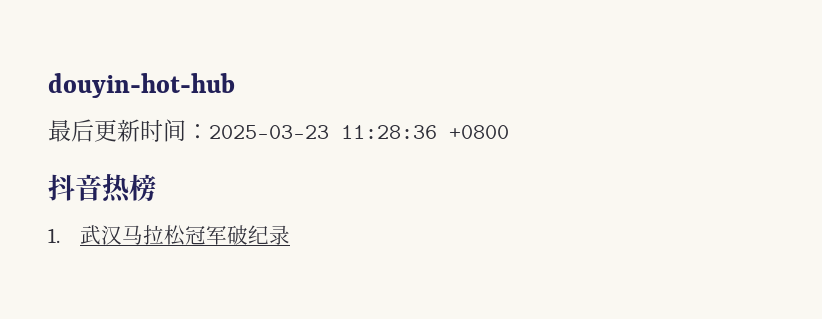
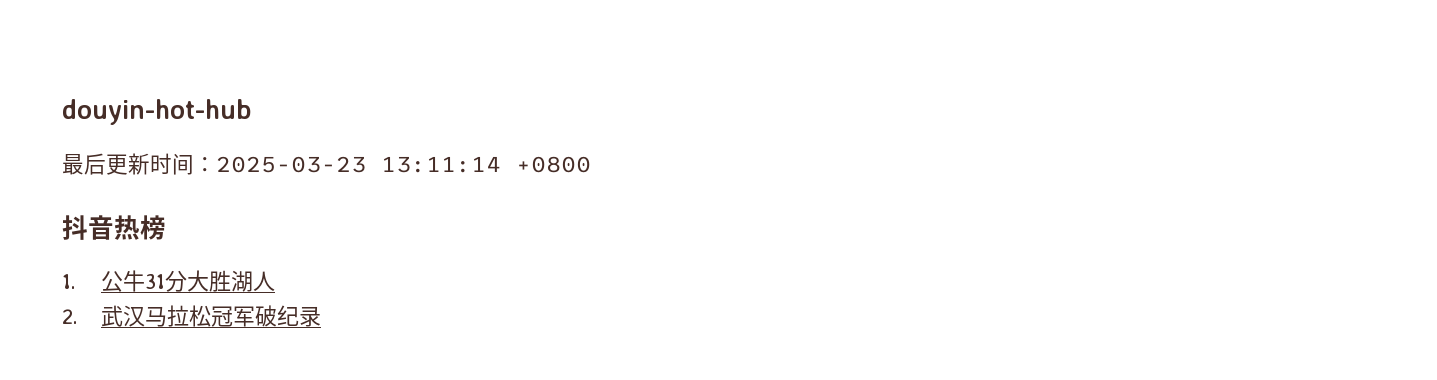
- 最后更新时间：2025-03-23 11:28:36 +0800
+ 最后更新时间：2025-03-23 13:11:14 +0800
- 1.武汉马拉松冠军破纪录
+ 1.公牛31分大胜湖人
+ 2.武汉马拉松冠军破纪录

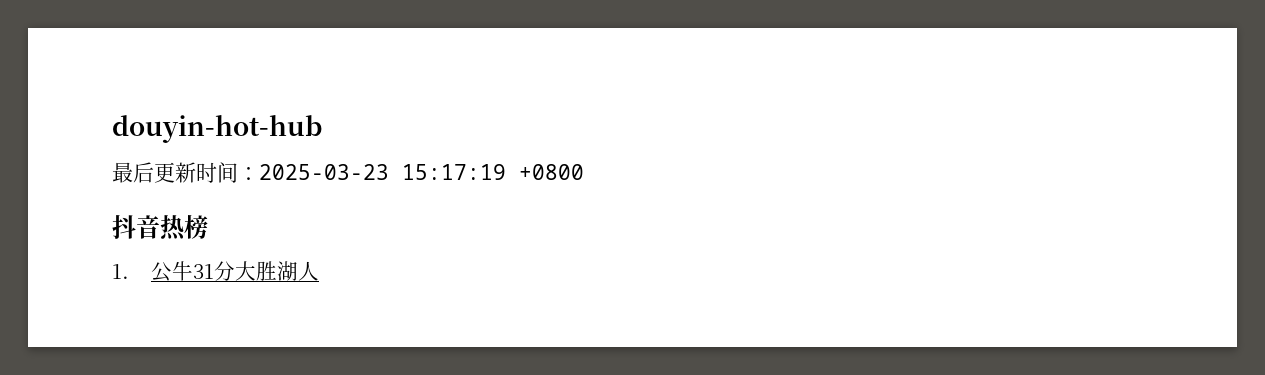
- 最后更新时间：2025-03-23 13:11:14 +0800
+ 最后更新时间：2025-03-23 15:17:19 +0800
- 2.武汉马拉松冠军破纪录

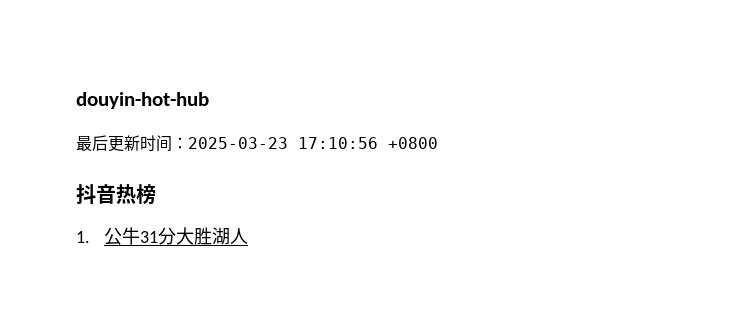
- 最后更新时间：2025-03-23 15:17:19 +0800
+ 最后更新时间：2025-03-23 17:10:56 +0800

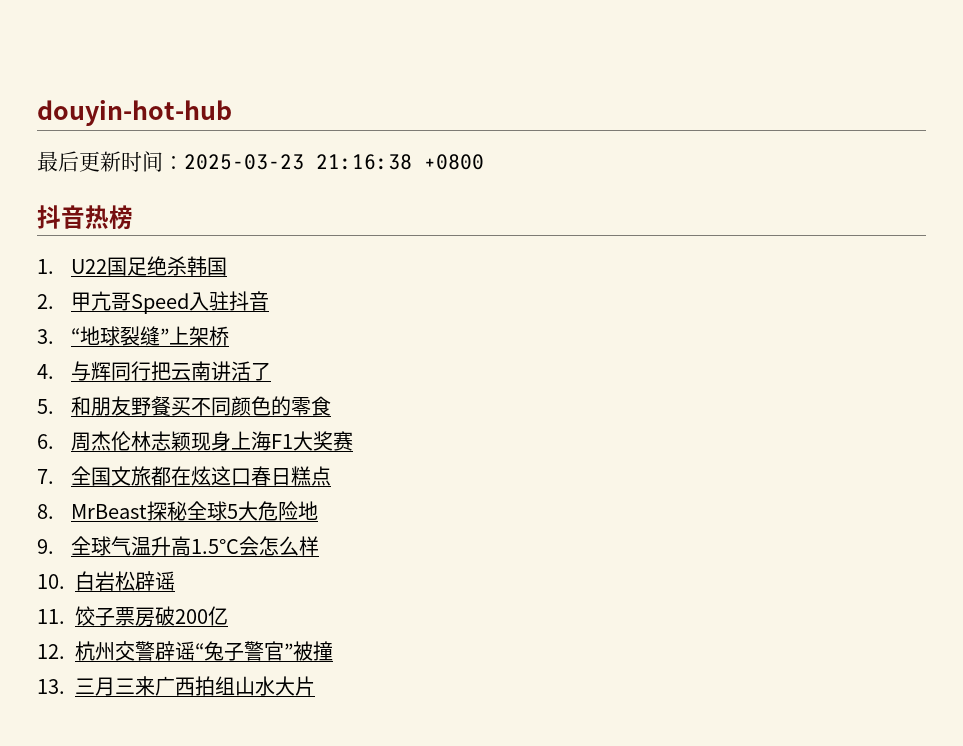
- 最后更新时间：2025-03-23 17:10:56 +0800
+ 最后更新时间：2025-03-23 21:16:38 +0800
- 1.公牛31分大胜湖人
+ 1. U22国足绝杀韩国
+ 2.甲亢哥Speed入驻抖音
+ 3. “地球裂缝”上架桥
+ 4.与辉同行把云南讲活了
+ 5.和朋友野餐买不同颜色的零食
+ 6.周杰伦林志颖现身上海F1大奖赛
+ 7.全国文旅都在炫这口春日糕点
+ 8. MrBeast探秘全球5大危险地
+ 9.全球气温升高1.5°C会怎么样
+ 10.白岩松辟谣
+ 11.饺子票房破200亿
+ 12.杭州交警辟谣“兔子警官”被撞
+ 13.三月三来广西拍组山水大片

